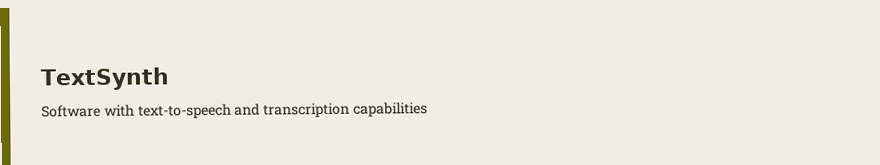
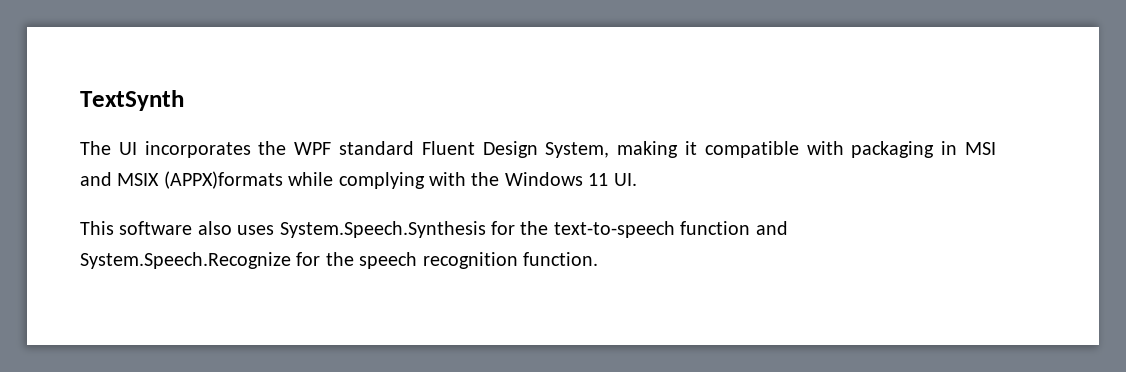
- Software with text-to-speech and transcription capabilities
+ The UI incorporates the WPF standard Fluent Design System, making it compatible with packaging in MSI and MSIX (APPX)formats while complying with the Windows 11 UI.
+ This software also uses System.Speech.Synthesis for the text-to-speech function and System.Speech.Recognize for the speech recognition function.

